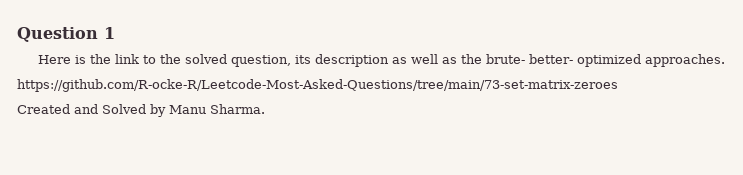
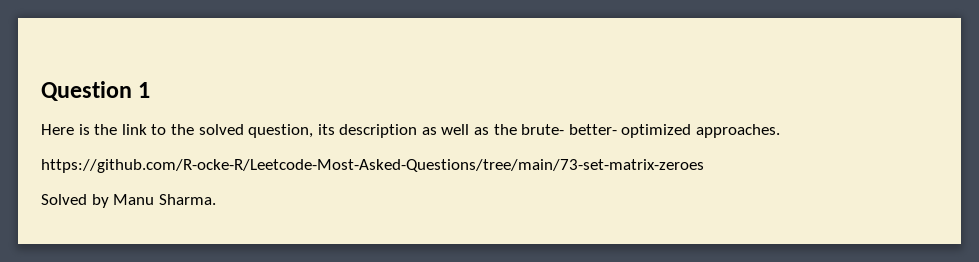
- Created and Solved by Manu Sharma.
+ Solved by Manu Sharma.

